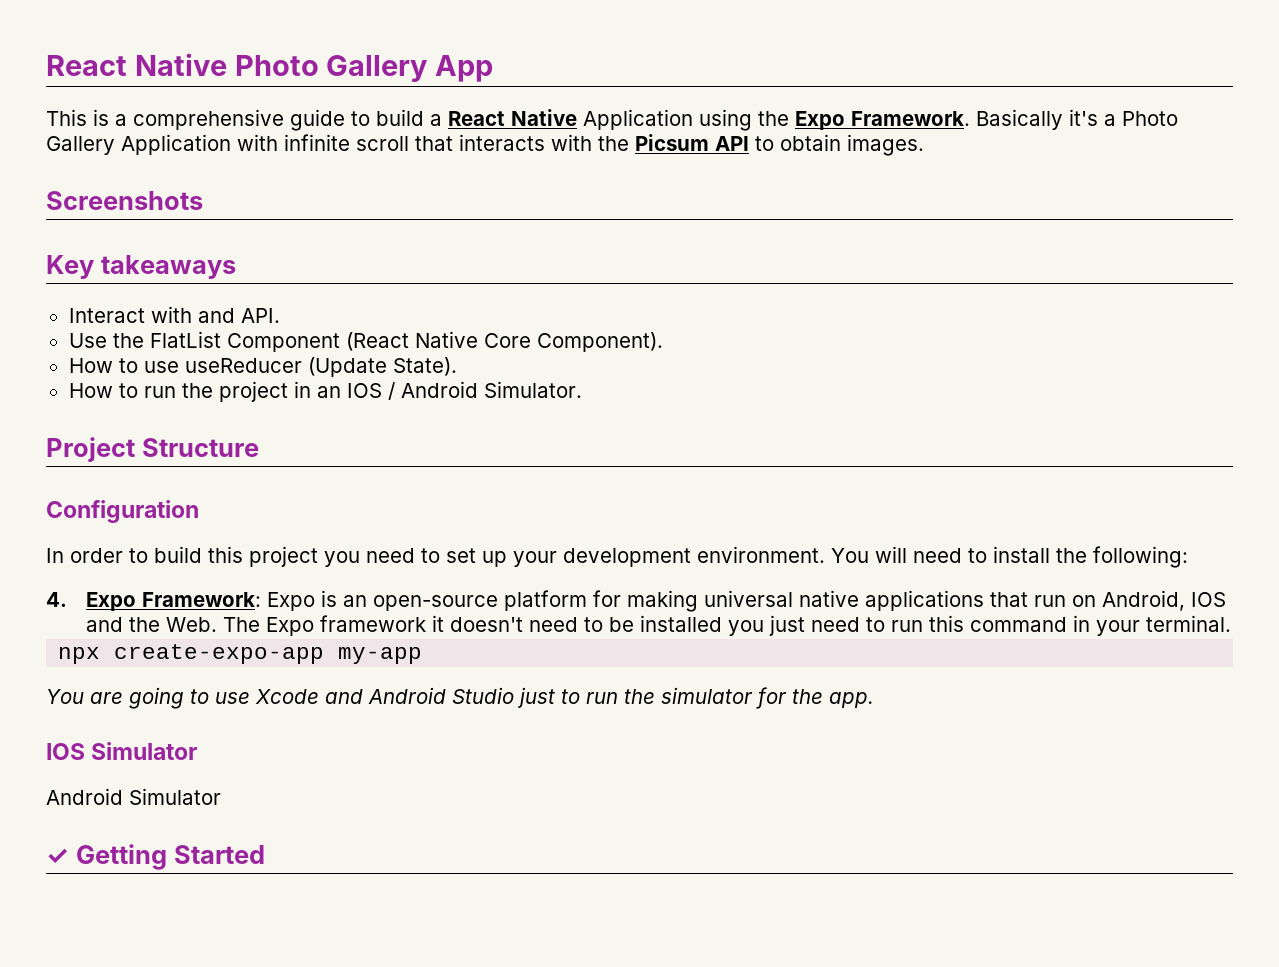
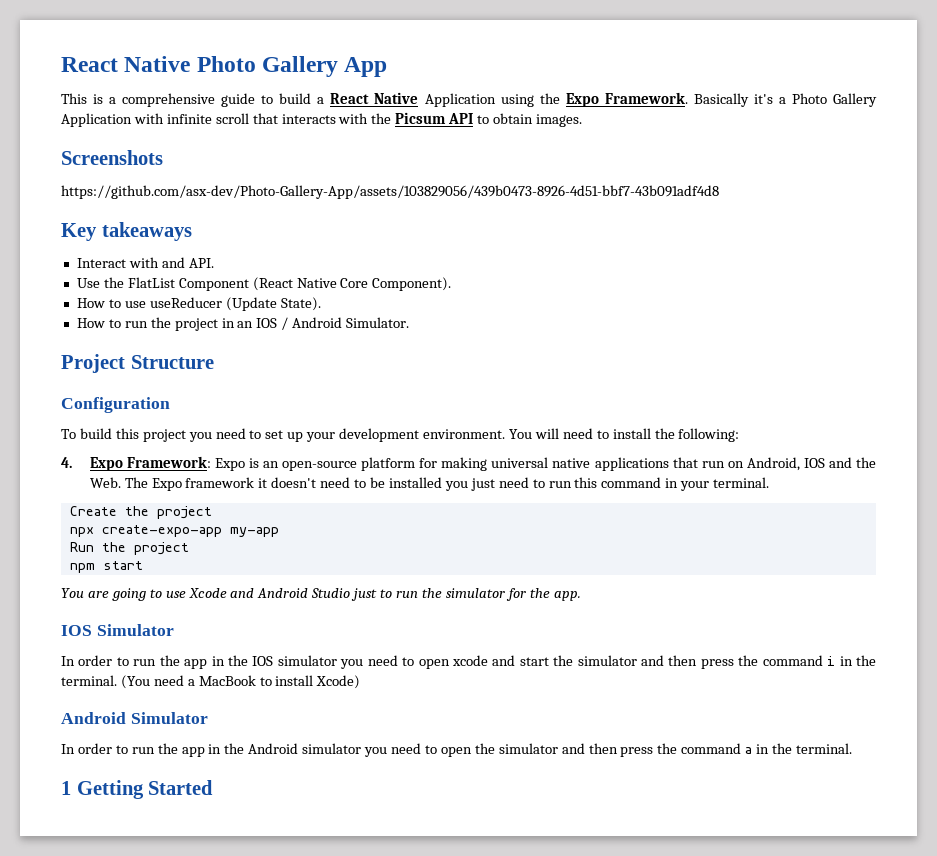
+ https://github.com/asx-dev/Photo-Gallery-App/assets/103829056/439b0473-8926-4d51-bbf7-43b091adf4d8
- In order to build this project you need to set up your development environment.
+ To build this project you need to set up your development environment.
+ Create the project
+ Run the project
+ npm start
+ In order to run the app in the IOS simulator you need to open xcode and start the simulator and then press the command i in the terminal. (You need a MacBook to install Xcode)
  Android Simulator
- ✓ Getting Started
+ In order to run the app in the Android simulator you need to open the simulator and then press the command a in the terminal.
+ 1 Getting Started

